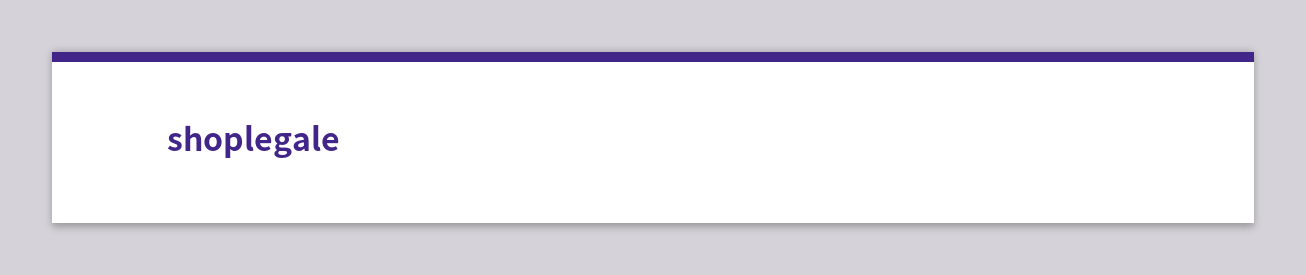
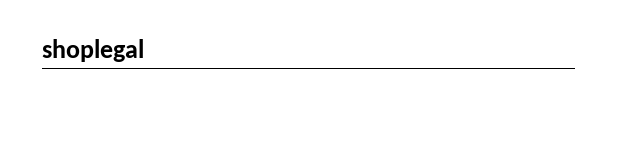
- shoplegale
+ shoplegal

